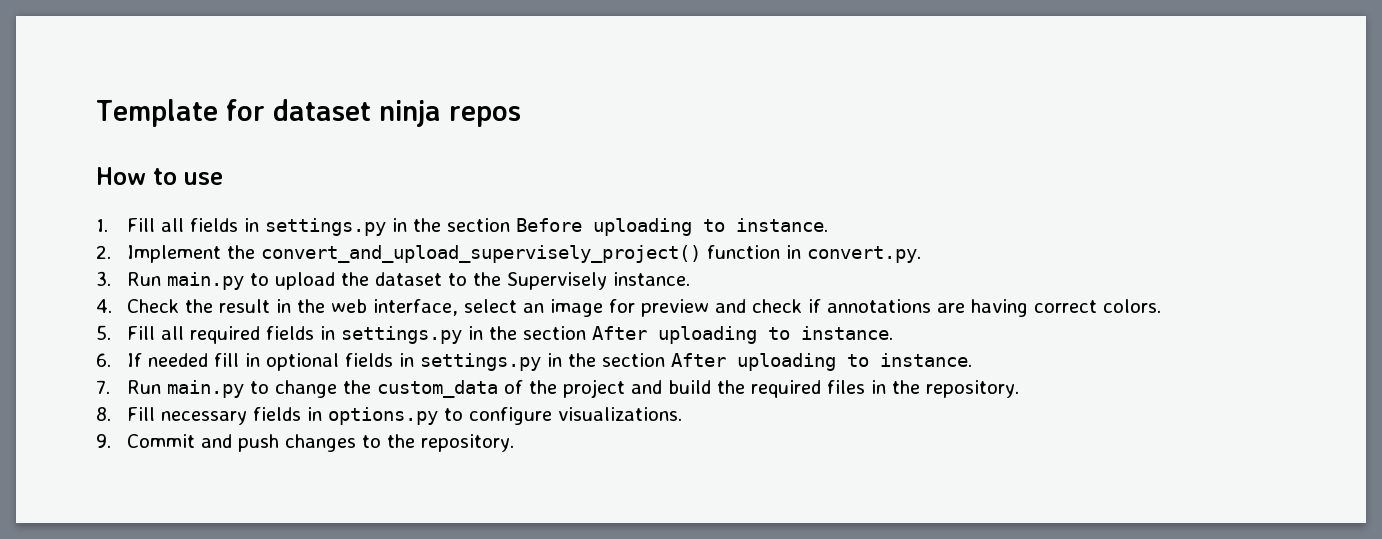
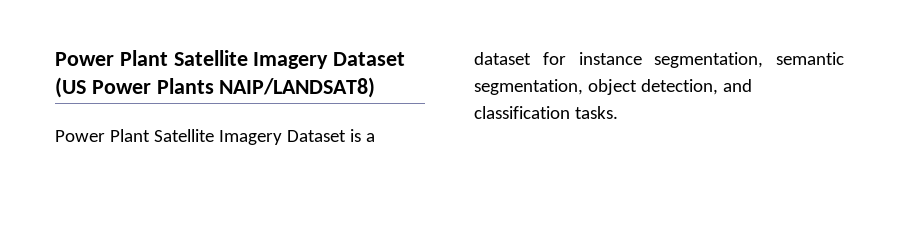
- Template for dataset ninja repos
- How to use
- 1. Fill all fields in settings.py in the section Before uploading to instance.
- 2. Implement the convert_and_upload_supervisely_project() function in convert.py.
- 3. Run main.py to upload the dataset to the Supervisely instance.
- 4. Check the result in the web interface, select an image for preview and check if annotations are having correct colors.
- 5. Fill all required fields in settings.py in the section After uploading to instance.
- 6. If needed fill in optional fields in settings.py in the section After uploading to instance.
- 7. Run main.py to change the custom_data of the project and build the required files in the repository.
- 8. Fill necessary fields in options.py to configure visualizations.
- 9. Commit and push changes to the repository.
+ Power Plant Satellite Imagery Dataset (US Power Plants NAIP/LANDSAT8)
+ Power Plant Satellite Imagery Dataset is a dataset for instance segmentation, semantic segmentation, object detection, and classification tasks.

